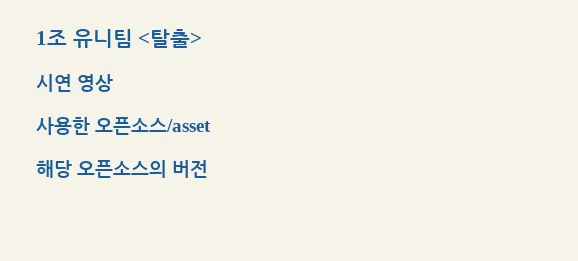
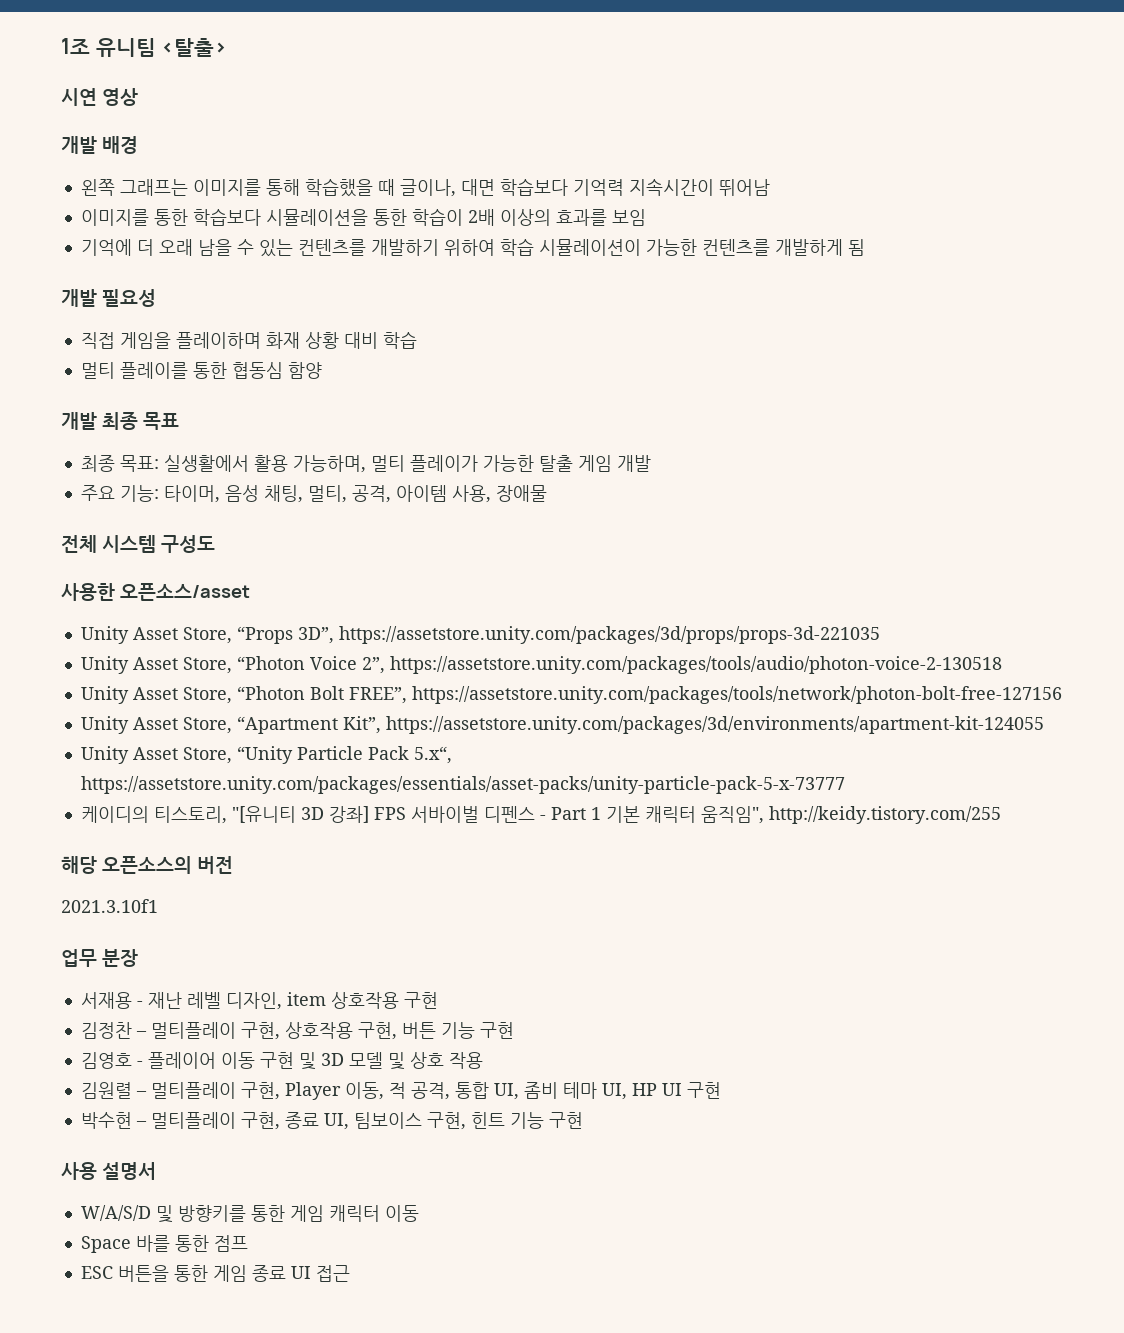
+ 개발 배경
+ 왼쪽 그래프는 이미지를 통해 학습했을 때 글이나, 대면 학습보다 기억력 지속시간이 뛰어남
+ 이미지를 통한 학습보다 시뮬레이션을 통한 학습이 2배 이상의 효과를 보임
+ 기억에 더 오래 남을 수 있는 컨텐츠를 개발하기 위하여 학습 시뮬레이션이 가능한 컨텐츠를 개발하게 됨
+ 개발 필요성
+ 직접 게임을 플레이하며 화재 상황 대비 학습
+ 멀티 플레이를 통한 협동심 함양
+ 개발 최종 목표
+ 최종 목표: 실생활에서 활용 가능하며, 멀티 플레이가 가능한 탈출 게임 개발
+ 주요 기능: 타이머, 음성 채팅, 멀티, 공격, 아이템 사용, 장애물
+ 전체 시스템 구성도
  사용한 오픈소스/asset
+ Unity Asset Store, “Props 3D”, https://assetstore.unity.com/packages/3d/props/props-3d-221035
+ Unity Asset Store, “Photon Voice 2”, https://assetstore.unity.com/packages/tools/audio/photon-voice-2-130518
+ Unity Asset Store, “Photon Bolt FREE”, https://assetstore.unity.com/packages/tools/network/photon-bolt-free-127156
+ Unity Asset Store, “Apartment Kit”, https://assetstore.unity.com/packages/3d/environments/apartment-kit-124055
+ Unity Asset Store, “Unity Particle Pack 5.x“, https://assetstore.unity.com/packages/essentials/asset-packs/unity-particle-pack-5-x-73777
+ 케이디의 티스토리, "[유니티 3D 강좌] FPS 서바이벌 디펜스 - Part 1 기본 캐릭터 움직임", http://keidy.tistory.com/255
  해당 오픈소스의 버전
+ 2021.3.10f1
+ 업무 분장
+ 서재용 - 재난 레벨 디자인, item 상호작용 구현
+ 김정찬 – 멀티플레이 구현, 상호작용 구현, 버튼 기능 구현
+ 김영호 - 플레이어 이동 구현 및 3D 모델 및 상호 작용
+ 김원렬 – 멀티플레이 구현, Player 이동, 적 공격, 통합 UI, 좀비 테마 UI, HP UI 구현
+ 박수현 – 멀티플레이 구현, 종료 UI, 팀보이스 구현, 힌트 기능 구현
+ 사용 설명서
+ W/A/S/D 및 방향키를 통한 게임 캐릭터 이동
+ Space 바를 통한 점프
+ ESC 버튼을 통한 게임 종료 UI 접근

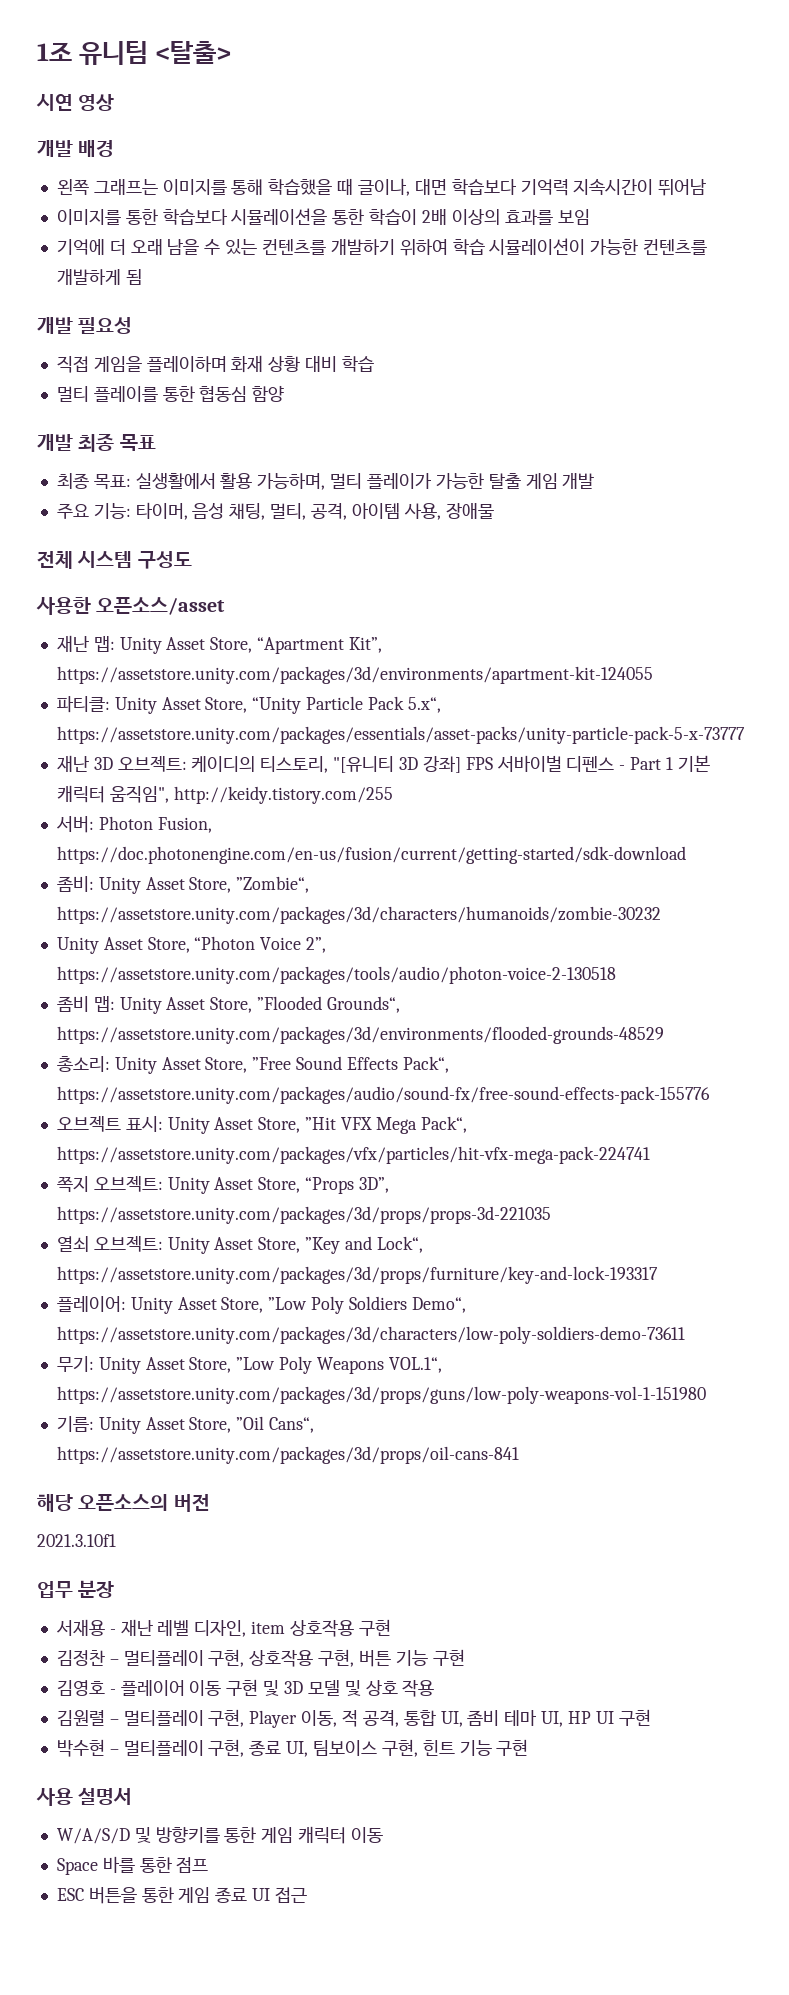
- Unity Asset Store, “Props 3D”, https://assetstore.unity.com/packages/3d/props/props-3d-221035
- Unity Asset Store, “Photon Voice 2”, https://assetstore.unity.com/packages/tools/audio/photon-voice-2-130518
- Unity Asset Store, “Photon Bolt FREE”, https://assetstore.unity.com/packages/tools/network/photon-bolt-free-127156
- Unity Asset Store, “Apartment Kit”, https://assetstore.unity.com/packages/3d/environments/apartment-kit-124055
+ 재난 맵: Unity Asset Store, “Apartment Kit”, https://assetstore.unity.com/packages/3d/environments/apartment-kit-124055
- Unity Asset Store, “Unity Particle Pack 5.x“, https://assetstore.unity.com/packages/essentials/asset-packs/unity-particle-pack-5-x-73777
+ 파티클: Unity Asset Store, “Unity Particle Pack 5.x“, https://assetstore.unity.com/packages/essentials/asset-packs/unity-particle-pack-5-x-73777
- 케이디의 티스토리, "[유니티 3D 강좌] FPS 서바이벌 디펜스 - Part 1 기본 캐릭터 움직임", http://keidy.tistory.com/255
+ 재난 3D 오브젝트: 케이디의 티스토리, "[유니티 3D 강좌] FPS 서바이벌 디펜스 - Part 1 기본 캐릭터 움직임", http://keidy.tistory.com/255
+ 서버: Photon Fusion, https://doc.photonengine.com/en-us/fusion/current/getting-started/sdk-download
+ 좀비: Unity Asset Store, ”Zombie“, https://assetstore.unity.com/packages/3d/characters/humanoids/zombie-30232
+ Unity Asset Store, “Photon Voice 2”, https://assetstore.unity.com/packages/tools/audio/photon-voice-2-130518
+ 좀비 맵: Unity Asset Store, ”Flooded Grounds“, https://assetstore.unity.com/packages/3d/environments/flooded-grounds-48529
+ 총소리: Unity Asset Store, ”Free Sound Effects Pack“, https://assetstore.unity.com/packages/audio/sound-fx/free-sound-effects-pack-155776
+ 오브젝트 표시: Unity Asset Store, ”Hit VFX Mega Pack“, https://assetstore.unity.com/packages/vfx/particles/hit-vfx-mega-pack-224741
+ 쪽지 오브젝트: Unity Asset Store, “Props 3D”, https://assetstore.unity.com/packages/3d/props/props-3d-221035
+ 열쇠 오브젝트: Unity Asset Store, ”Key and Lock“, https://assetstore.unity.com/packages/3d/props/furniture/key-and-lock-193317
+ 플레이어: Unity Asset Store, ”Low Poly Soldiers Demo“, https://assetstore.unity.com/packages/3d/characters/low-poly-soldiers-demo-73611
+ 무기: Unity Asset Store, ”Low Poly Weapons VOL.1“, https://assetstore.unity.com/packages/3d/props/guns/low-poly-weapons-vol-1-151980
+ 기름: Unity Asset Store, ”Oil Cans“, https://assetstore.unity.com/packages/3d/props/oil-cans-841

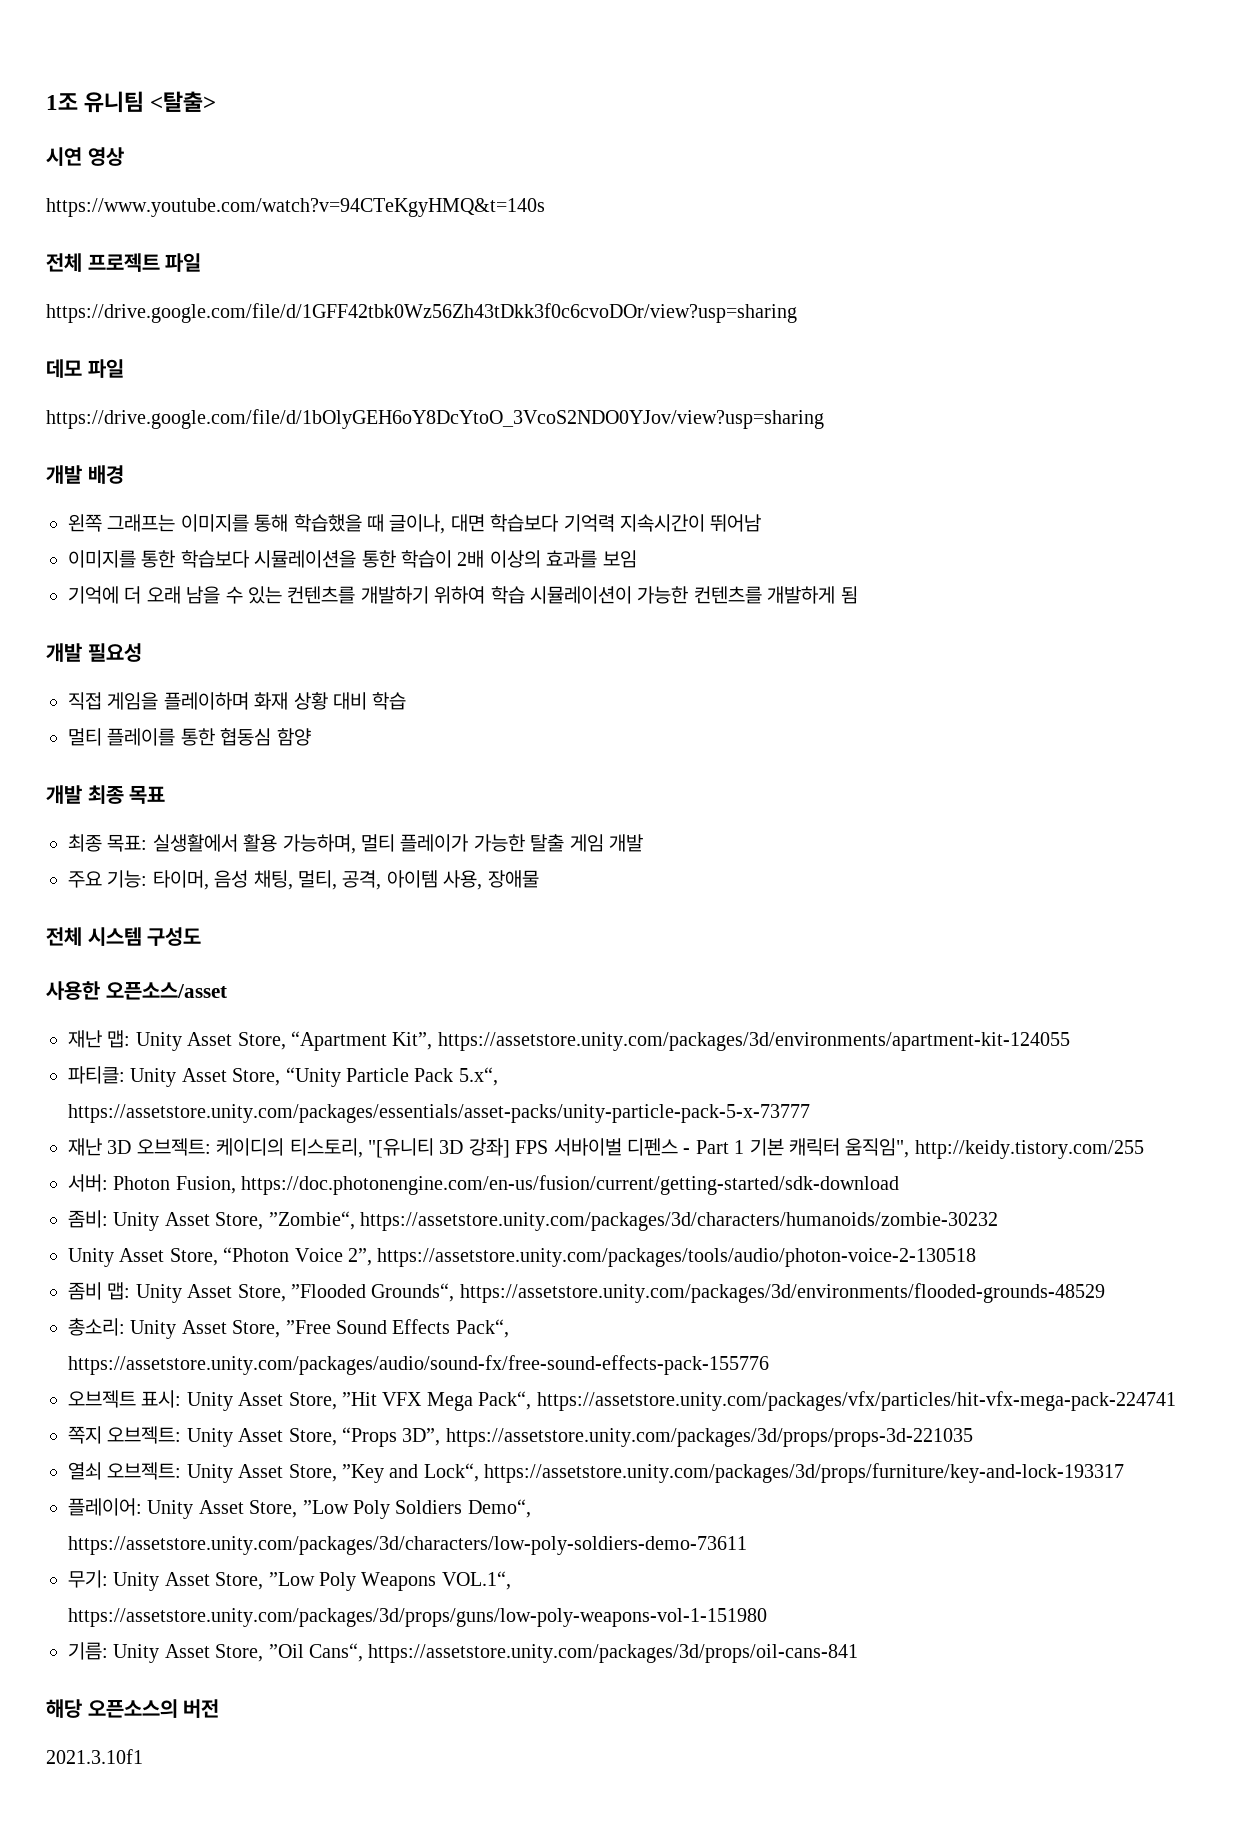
+ https://www.youtube.com/watch?v=94CTeKgyHMQ&t=140s
+ 전체 프로젝트 파일
+ https://drive.google.com/file/d/1GFF42tbk0Wz56Zh43tDkk3f0c6cvoDOr/view?usp=sharing
+ 데모 파일
+ https://drive.google.com/file/d/1bOlyGEH6oY8DcYtoO_3VcoS2NDO0YJov/view?usp=sharing
- 업무 분장
- 서재용 - 재난 레벨 디자인, item 상호작용 구현
- 김정찬 – 멀티플레이 구현, 상호작용 구현, 버튼 기능 구현
- 김영호 - 플레이어 이동 구현 및 3D 모델 및 상호 작용
- 김원렬 – 멀티플레이 구현, Player 이동, 적 공격, 통합 UI, 좀비 테마 UI, HP UI 구현
- 박수현 – 멀티플레이 구현, 종료 UI, 팀보이스 구현, 힌트 기능 구현
- 사용 설명서
- W/A/S/D 및 방향키를 통한 게임 캐릭터 이동
- Space 바를 통한 점프
- ESC 버튼을 통한 게임 종료 UI 접근

